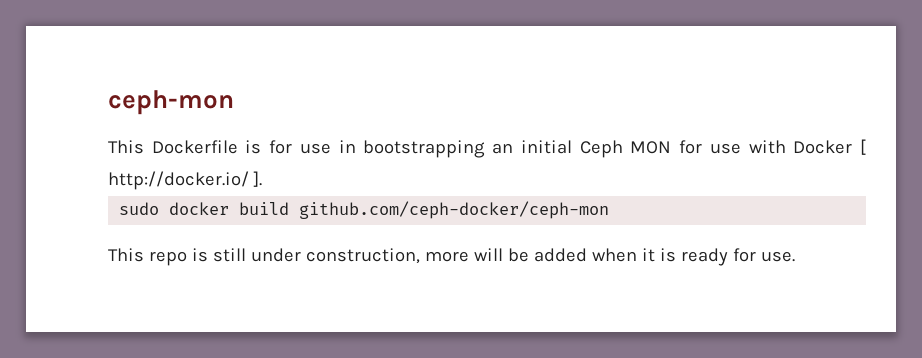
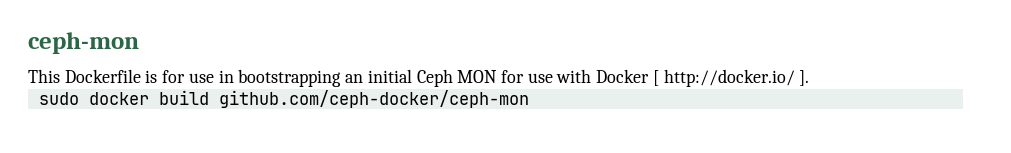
- This repo is still under construction, more will be added when it is ready for use.

